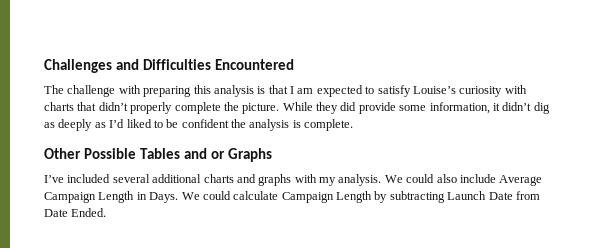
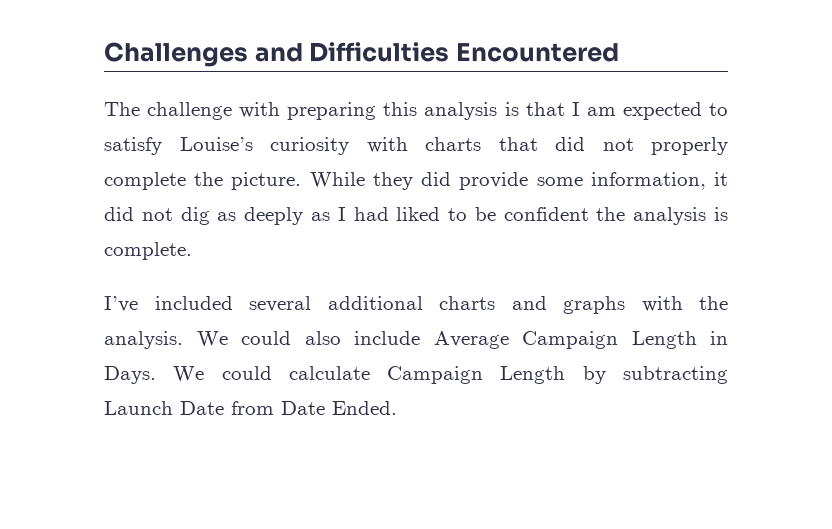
- The challenge with preparing this analysis is that I am expected to satisfy Louise’s curiosity with charts that didn’t properly complete the picture.
+ The challenge with preparing this analysis is that I am expected to satisfy Louise’s curiosity with charts that did not properly complete the picture.
- While they did provide some information, it didn’t dig as deeply as I’d liked to be confident the analysis is complete.
+ While they did provide some information, it did not dig as deeply as I had liked to be confident the analysis is complete.
- Other Possible Tables and or Graphs
- I’ve included several additional charts and graphs with my analysis.
+ I’ve included several additional charts and graphs with the analysis.

